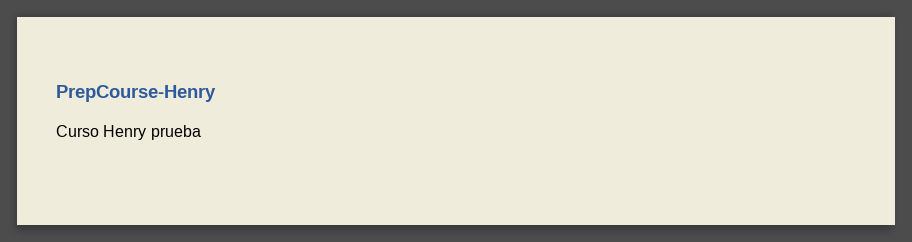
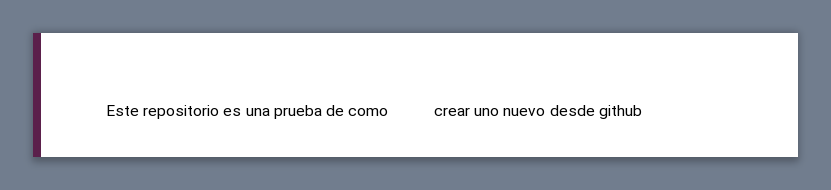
- PrepCourse-Henry
- Curso Henry prueba
+ Este repositorio es una prueba de como crear uno nuevo desde github

